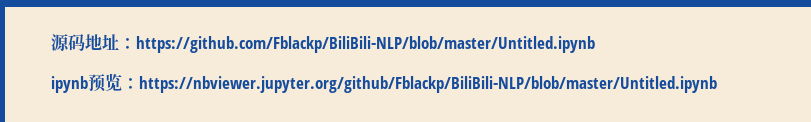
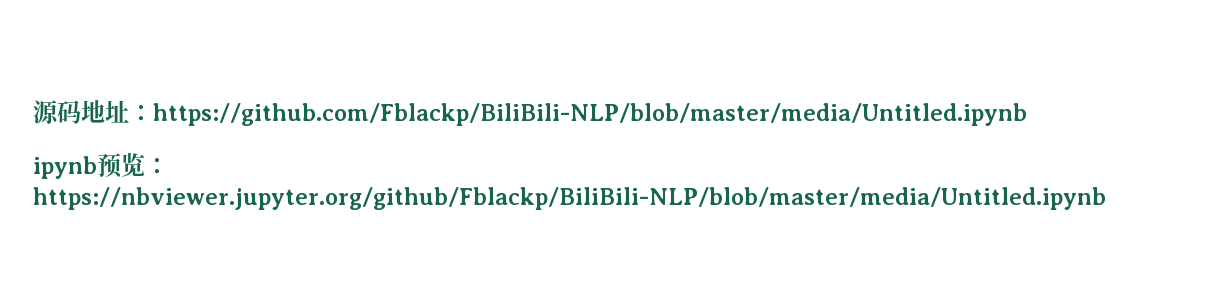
- 源码地址：https://github.com/Fblackp/BiliBili-NLP/blob/master/Untitled.ipynb
+ 源码地址：https://github.com/Fblackp/BiliBili-NLP/blob/master/media/Untitled.ipynb
- ipynb预览：https://nbviewer.jupyter.org/github/Fblackp/BiliBili-NLP/blob/master/Untitled.ipynb
+ ipynb预览：https://nbviewer.jupyter.org/github/Fblackp/BiliBili-NLP/blob/master/media/Untitled.ipynb

